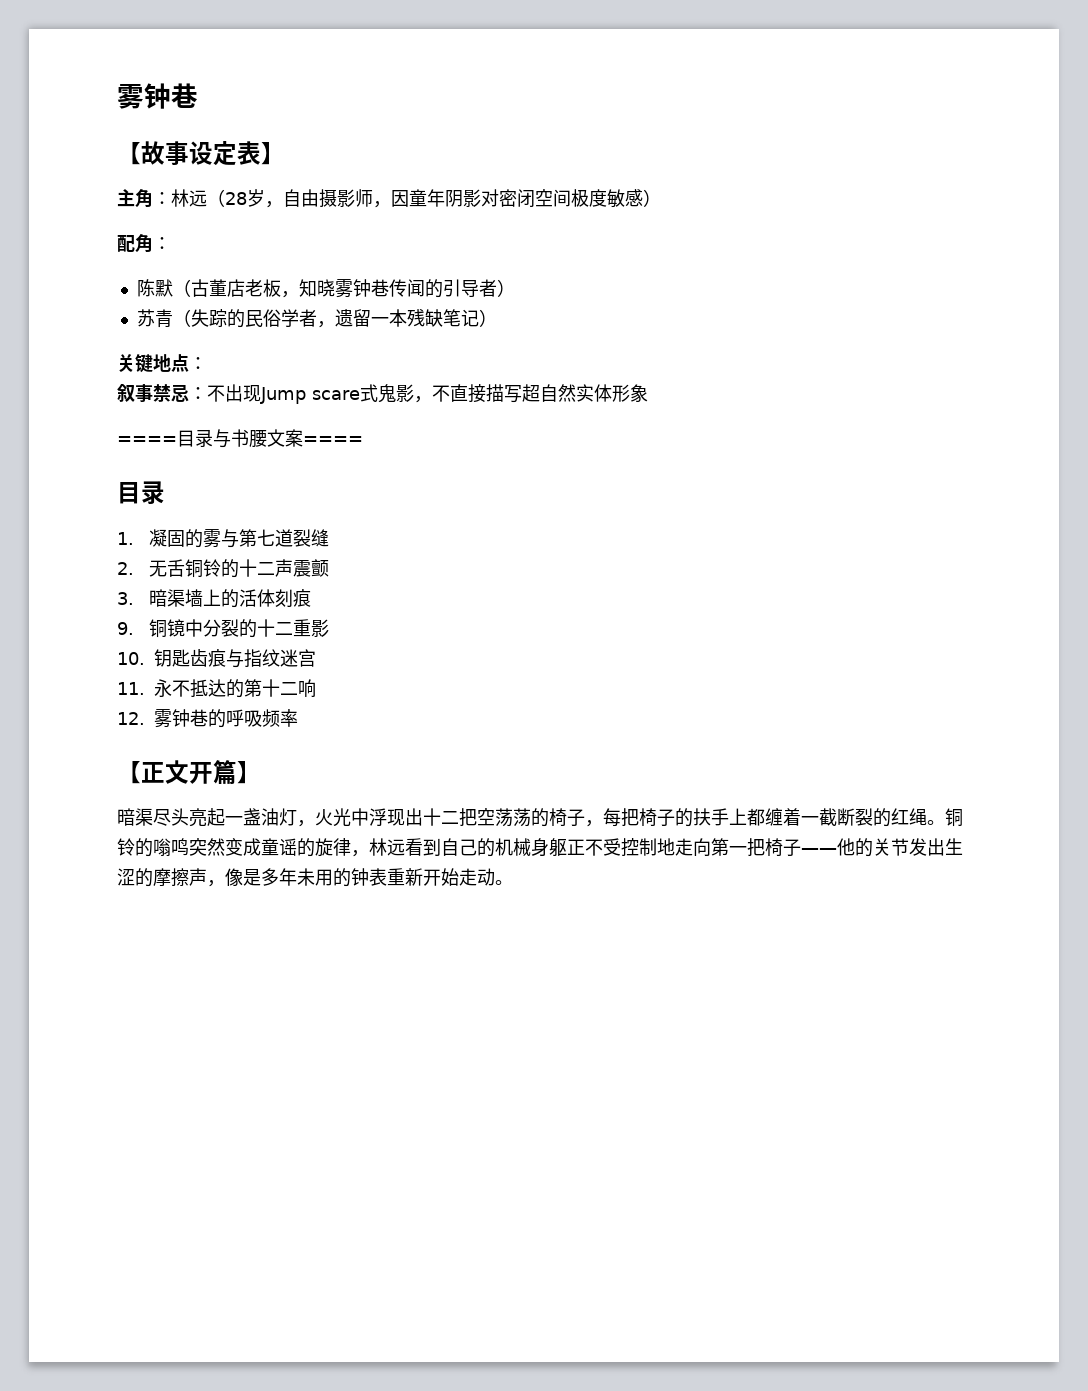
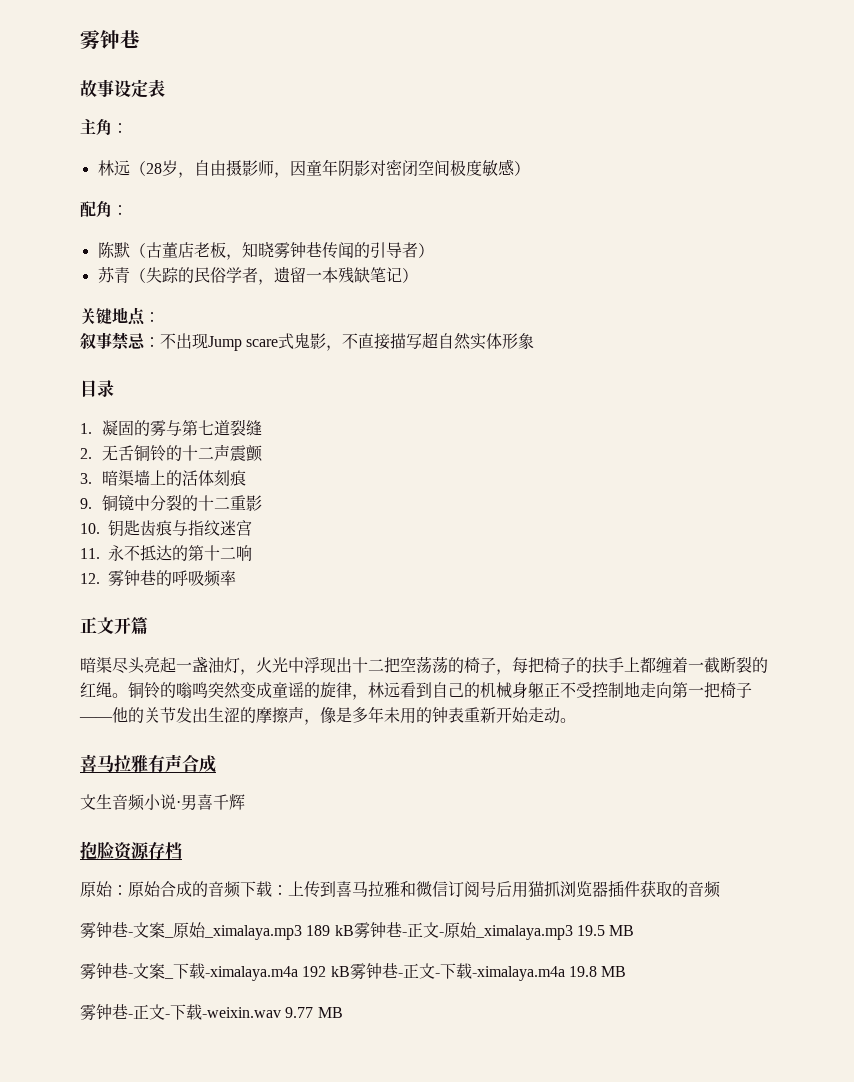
- 【故事设定表】
+ 故事设定表
- 主角：林远（28岁，自由摄影师，因童年阴影对密闭空间极度敏感）
+ 主角：
+ 林远（28岁，自由摄影师，因童年阴影对密闭空间极度敏感）
- ====目录与书腰文案====
- 【正文开篇】
+ 正文开篇
+ 喜马拉雅有声合成
+ 文生音频小说·男喜千辉
+ 抱脸资源存档
+ 原始：原始合成的音频下载：上传到喜马拉雅和微信订阅号后用猫抓浏览器插件获取的音频
+ 雾钟巷-文案_原始_ximalaya.mp3 189 kB雾钟巷-正文-原始_ximalaya.mp3 19.5 MB
+ 雾钟巷-文案_下载-ximalaya.m4a 192 kB雾钟巷-正文-下载-ximalaya.m4a 19.8 MB
+ 雾钟巷-正文-下载-weixin.wav 9.77 MB

